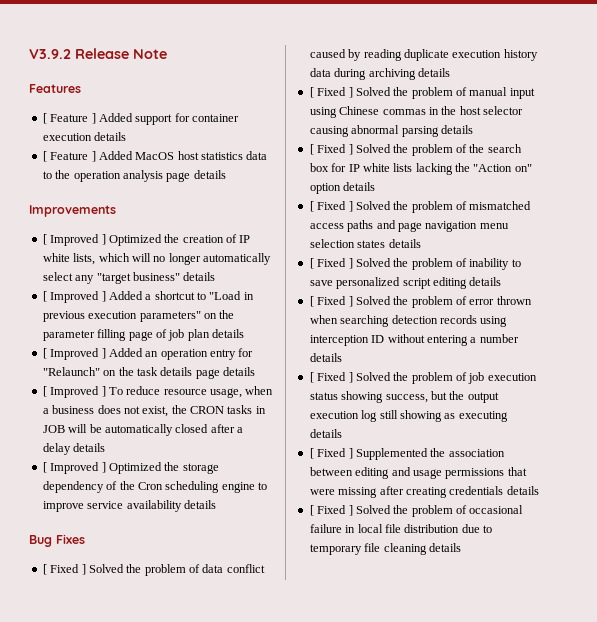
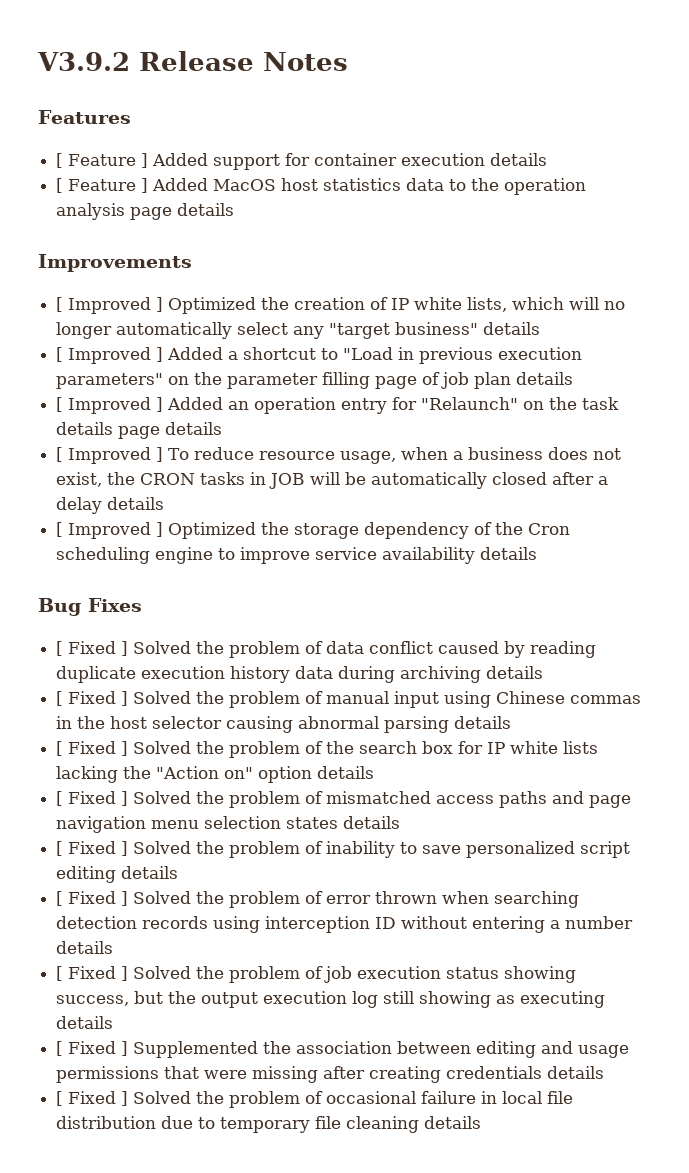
- V3.9.2 Release Note
+ V3.9.2 Release Notes

